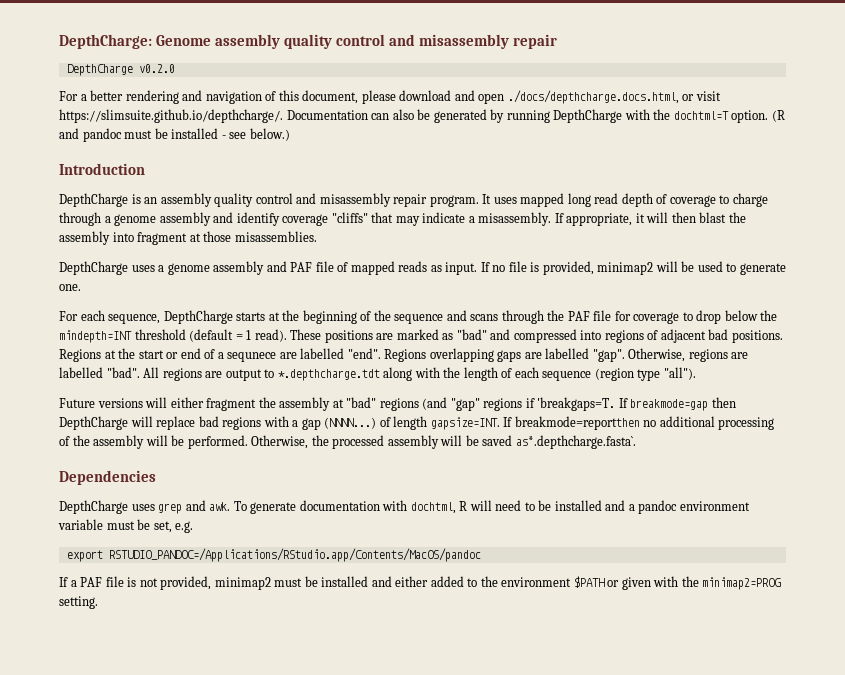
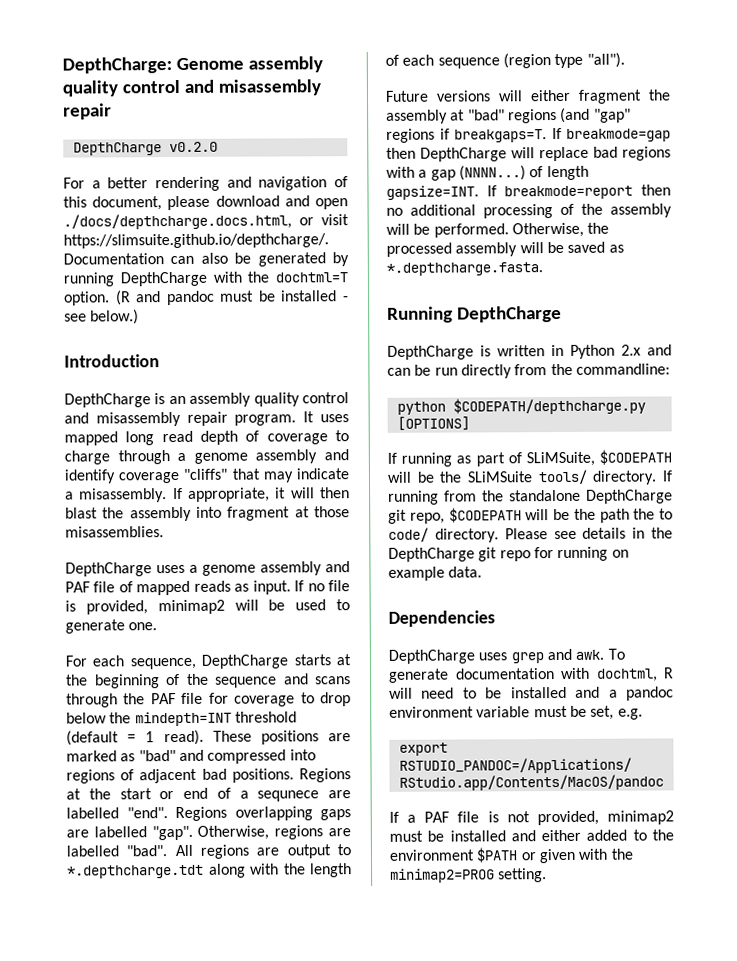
- Future versions will either fragment the assembly at "bad" regions (and "gap" regions if 'breakgaps=T.
+ Future versions will either fragment the assembly at "bad" regions (and "gap" regions if breakgaps=T.
- If breakmode=reportthen no additional processing of the assembly will be performed.
+ If breakmode=report then no additional processing of the assembly will be performed.
- Otherwise, the processed assembly will be saved as*.depthcharge.fasta`.
+ Otherwise, the processed assembly will be saved as *.depthcharge.fasta.
+ Running DepthCharge
+ DepthCharge is written in Python 2.x and can be run directly from the commandline:
+ python $CODEPATH/depthcharge.py [OPTIONS]
+ If running as part of SLiMSuite, $CODEPATH will be the SLiMSuite tools/ directory. If running from the standalone DepthCharge git repo, $CODEPATH will be the path the to code/ directory. Please see details in the DepthCharge git repo for running on example data.

